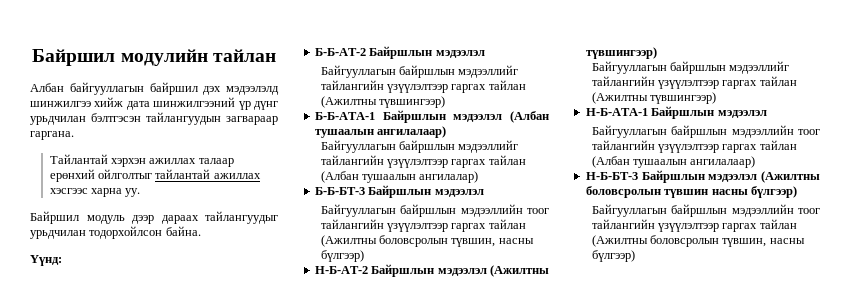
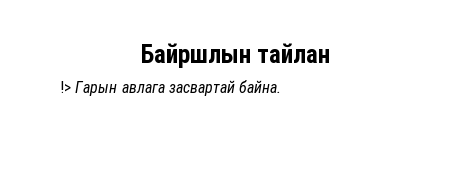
- Байршил модулийн тайлан
+ Байршлын тайлан
- Албан байгууллагын байршил дэх мэдээлэлд шинжилгээ хийж дата шинжилгээний үр дүнг урьдчилан бэлтгэсэн тайлангуудын загвараар гаргана.
- Тайлантай хэрхэн ажиллах талаар ерөнхий ойлголтыг тайлантай ажиллах хэсгээс харна уу.
- Байршил модуль дээр дараах тайлангуудыг урьдчилан тодорхойлсон байна.
- Үүнд:
- Б-Б-АТ-2 Байршлын мэдээлэл
- Байгууллагын байршлын мэдээллийг тайлангийн үзүүлэлтээр гаргах тайлан (Ажилтны түвшингээр)
- Б-Б-АТА-1 Байршлын мэдээлэл (Албан тушаалын ангилалаар)
- Байгууллагын байршлын мэдээллийг тайлангийн үзүүлэлтээр гаргах тайлан (Албан тушаалын ангилалар)
- Б-Б-БТ-3 Байршлын мэдээлэл
- Байгууллагын байршлын мэдээллийн тоог тайлангийн үзүүлэлтээр гаргах тайлан (Ажилтны боловсролын түвшин, насны бүлгээр)
- Н-Б-АТ-2 Байршлын мэдээлэл (Ажилтны түвшингээр)
- Байгууллагын байршлын мэдээллийг тайлангийн үзүүлэлтээр гаргах тайлан (Ажилтны түвшингээр)
- Н-Б-АТА-1 Байршлын мэдээлэл
- Байгууллагын байршлын мэдээллийн тоог тайлангийн үзүүлэлтээр гаргах тайлан (Албан тушаалын ангилалаар)
- Н-Б-БТ-3 Байршлын мэдээлэл (Ажилтны боловсролын түвшин насны бүлгээр)
- Байгууллагын байршлын мэдээллийн тоог тайлангийн үзүүлэлтээр гаргах тайлан (Ажилтны боловсролын түвшин, насны бүлгээр)
+ !> Гарын авлага засвартай байна.

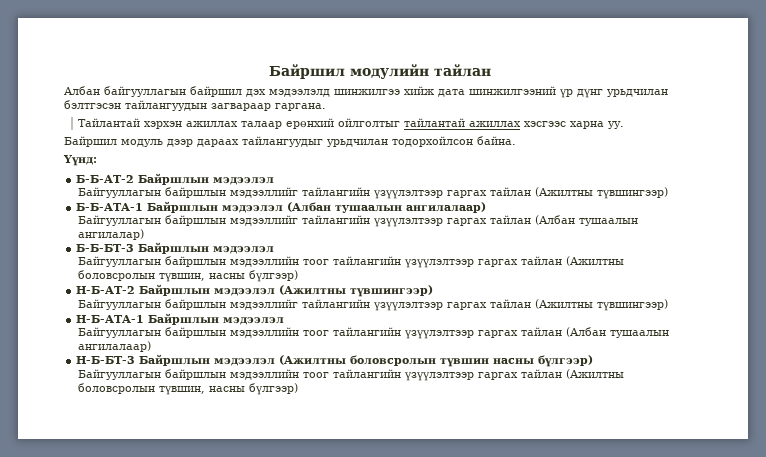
- Байршлын тайлан
+ Байршил модулийн тайлан
- !> Гарын авлага засвартай байна.
+ Албан байгууллагын байршил дэх мэдээлэлд шинжилгээ хийж дата шинжилгээний үр дүнг урьдчилан бэлтгэсэн тайлангуудын загвараар гаргана.
+ Тайлантай хэрхэн ажиллах талаар ерөнхий ойлголтыг тайлантай ажиллах хэсгээс харна уу.
+ Байршил модуль дээр дараах тайлангуудыг урьдчилан тодорхойлсон байна.
+ Үүнд:
+ Б-Б-АТ-2 Байршлын мэдээлэл
+ Байгууллагын байршлын мэдээллийг тайлангийн үзүүлэлтээр гаргах тайлан (Ажилтны түвшингээр)
+ Б-Б-АТА-1 Байршлын мэдээлэл (Албан тушаалын ангилалаар)
+ Байгууллагын байршлын мэдээллийг тайлангийн үзүүлэлтээр гаргах тайлан (Албан тушаалын ангилалар)
+ Б-Б-БТ-3 Байршлын мэдээлэл
+ Байгууллагын байршлын мэдээллийн тоог тайлангийн үзүүлэлтээр гаргах тайлан (Ажилтны боловсролын түвшин, насны бүлгээр)
+ Н-Б-АТ-2 Байршлын мэдээлэл (Ажилтны түвшингээр)
+ Байгууллагын байршлын мэдээллийг тайлангийн үзүүлэлтээр гаргах тайлан (Ажилтны түвшингээр)
+ Н-Б-АТА-1 Байршлын мэдээлэл
+ Байгууллагын байршлын мэдээллийн тоог тайлангийн үзүүлэлтээр гаргах тайлан (Албан тушаалын ангилалаар)
+ Н-Б-БТ-3 Байршлын мэдээлэл (Ажилтны боловсролын түвшин насны бүлгээр)
+ Байгууллагын байршлын мэдээллийн тоог тайлангийн үзүүлэлтээр гаргах тайлан (Ажилтны боловсролын түвшин, насны бүлгээр)

